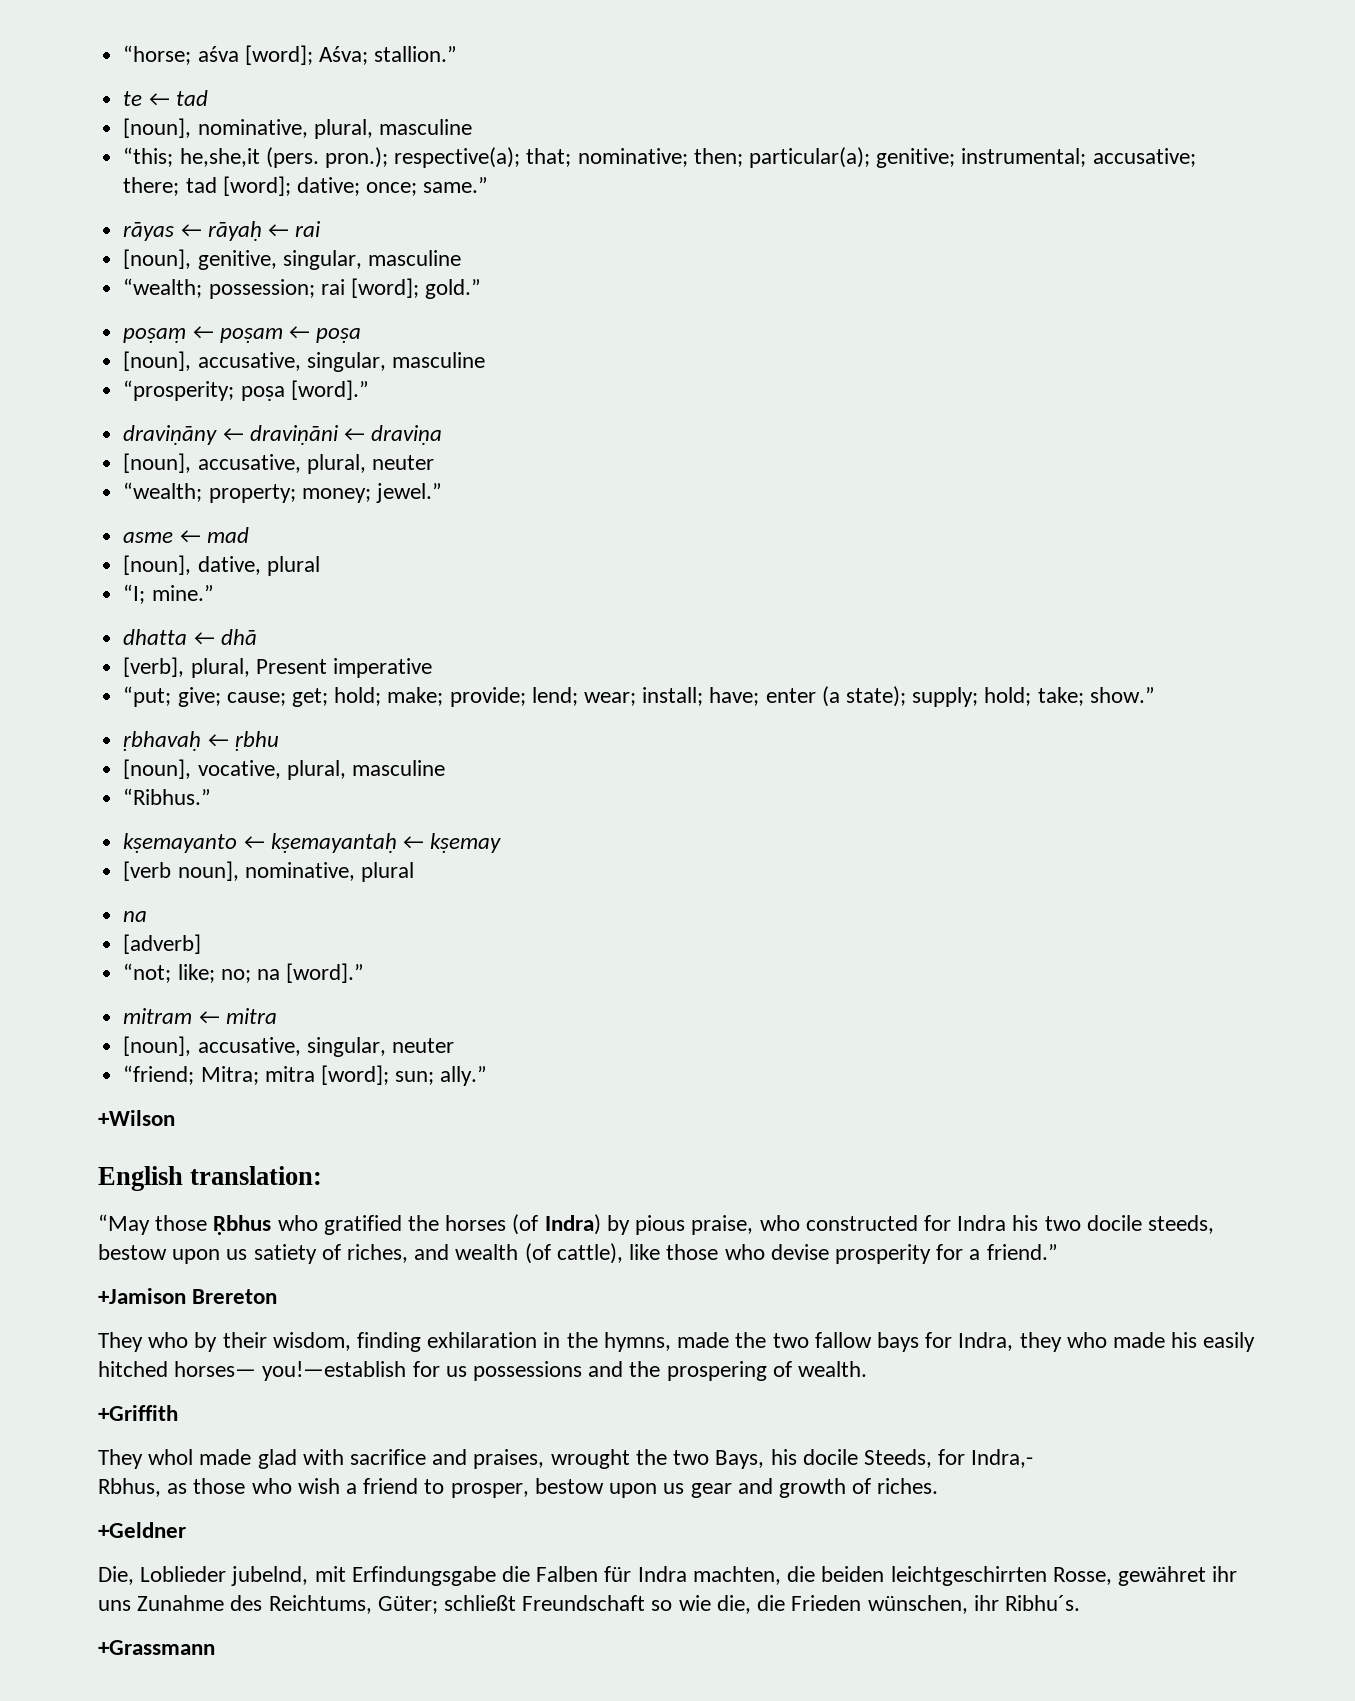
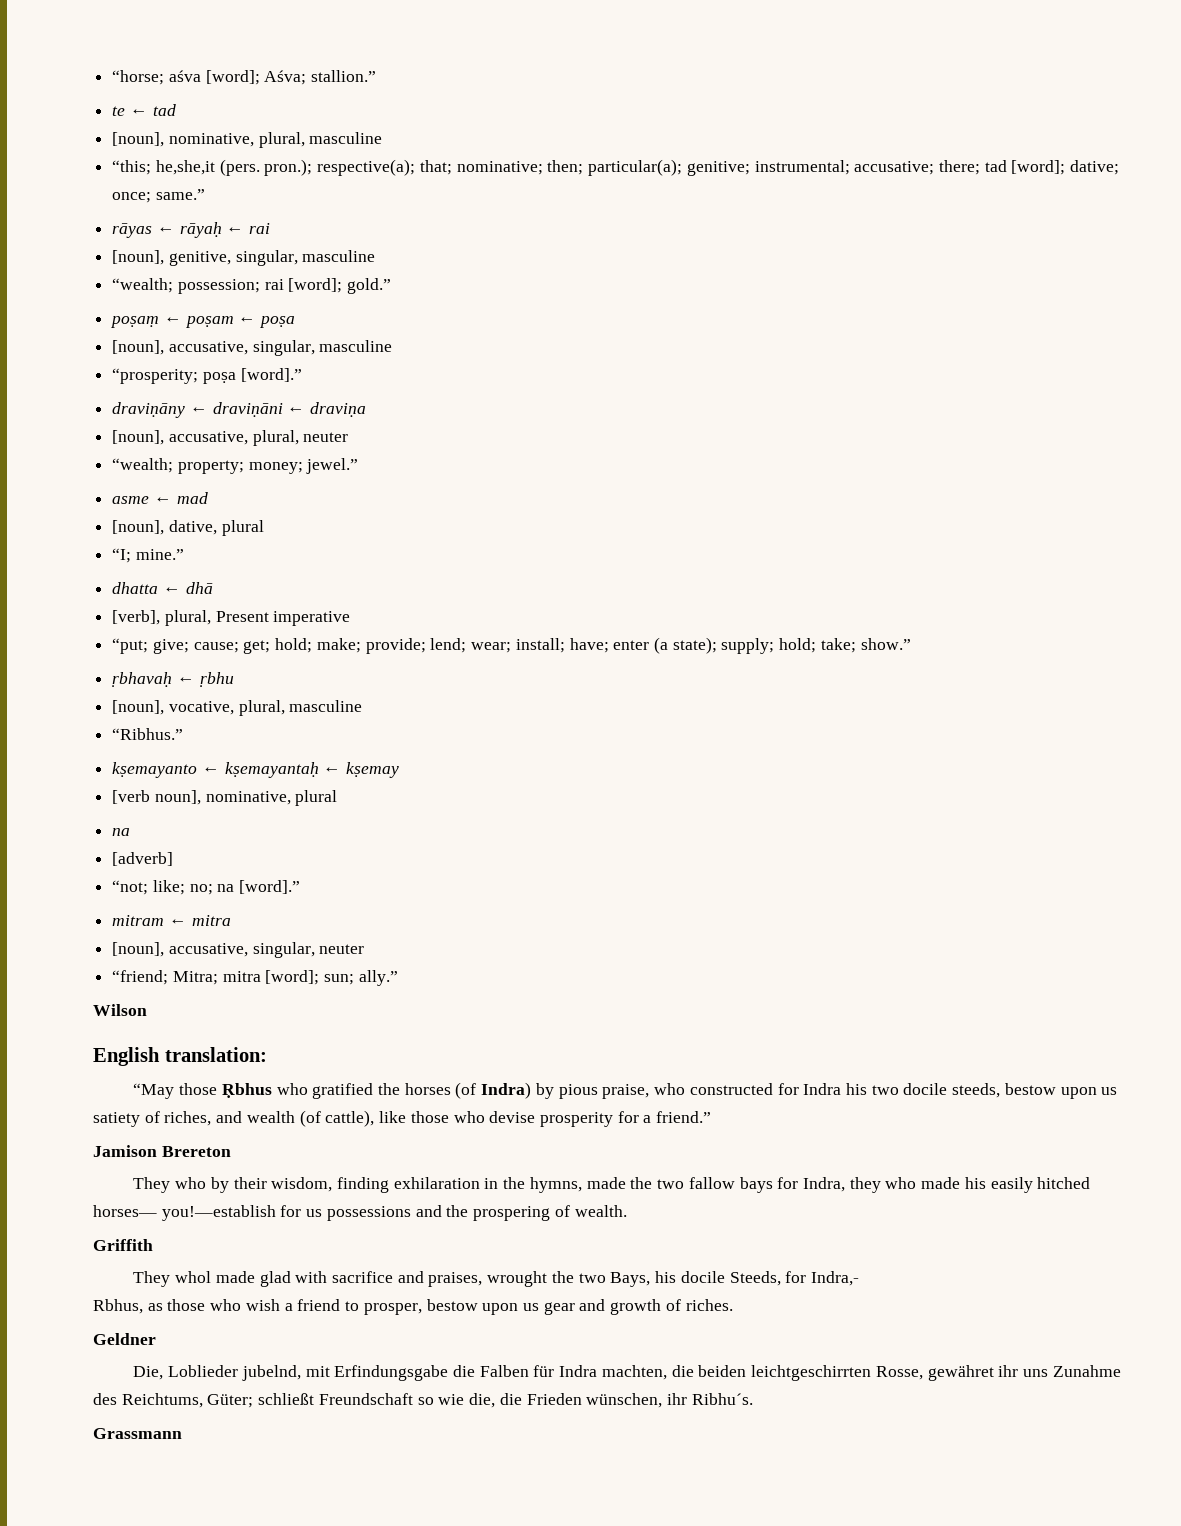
- +Wilson
+ Wilson
- +Jamison Brereton
+ Jamison Brereton
- +Griffith
+ Griffith
- +Geldner
+ Geldner
- +Grassmann
+ Grassmann

